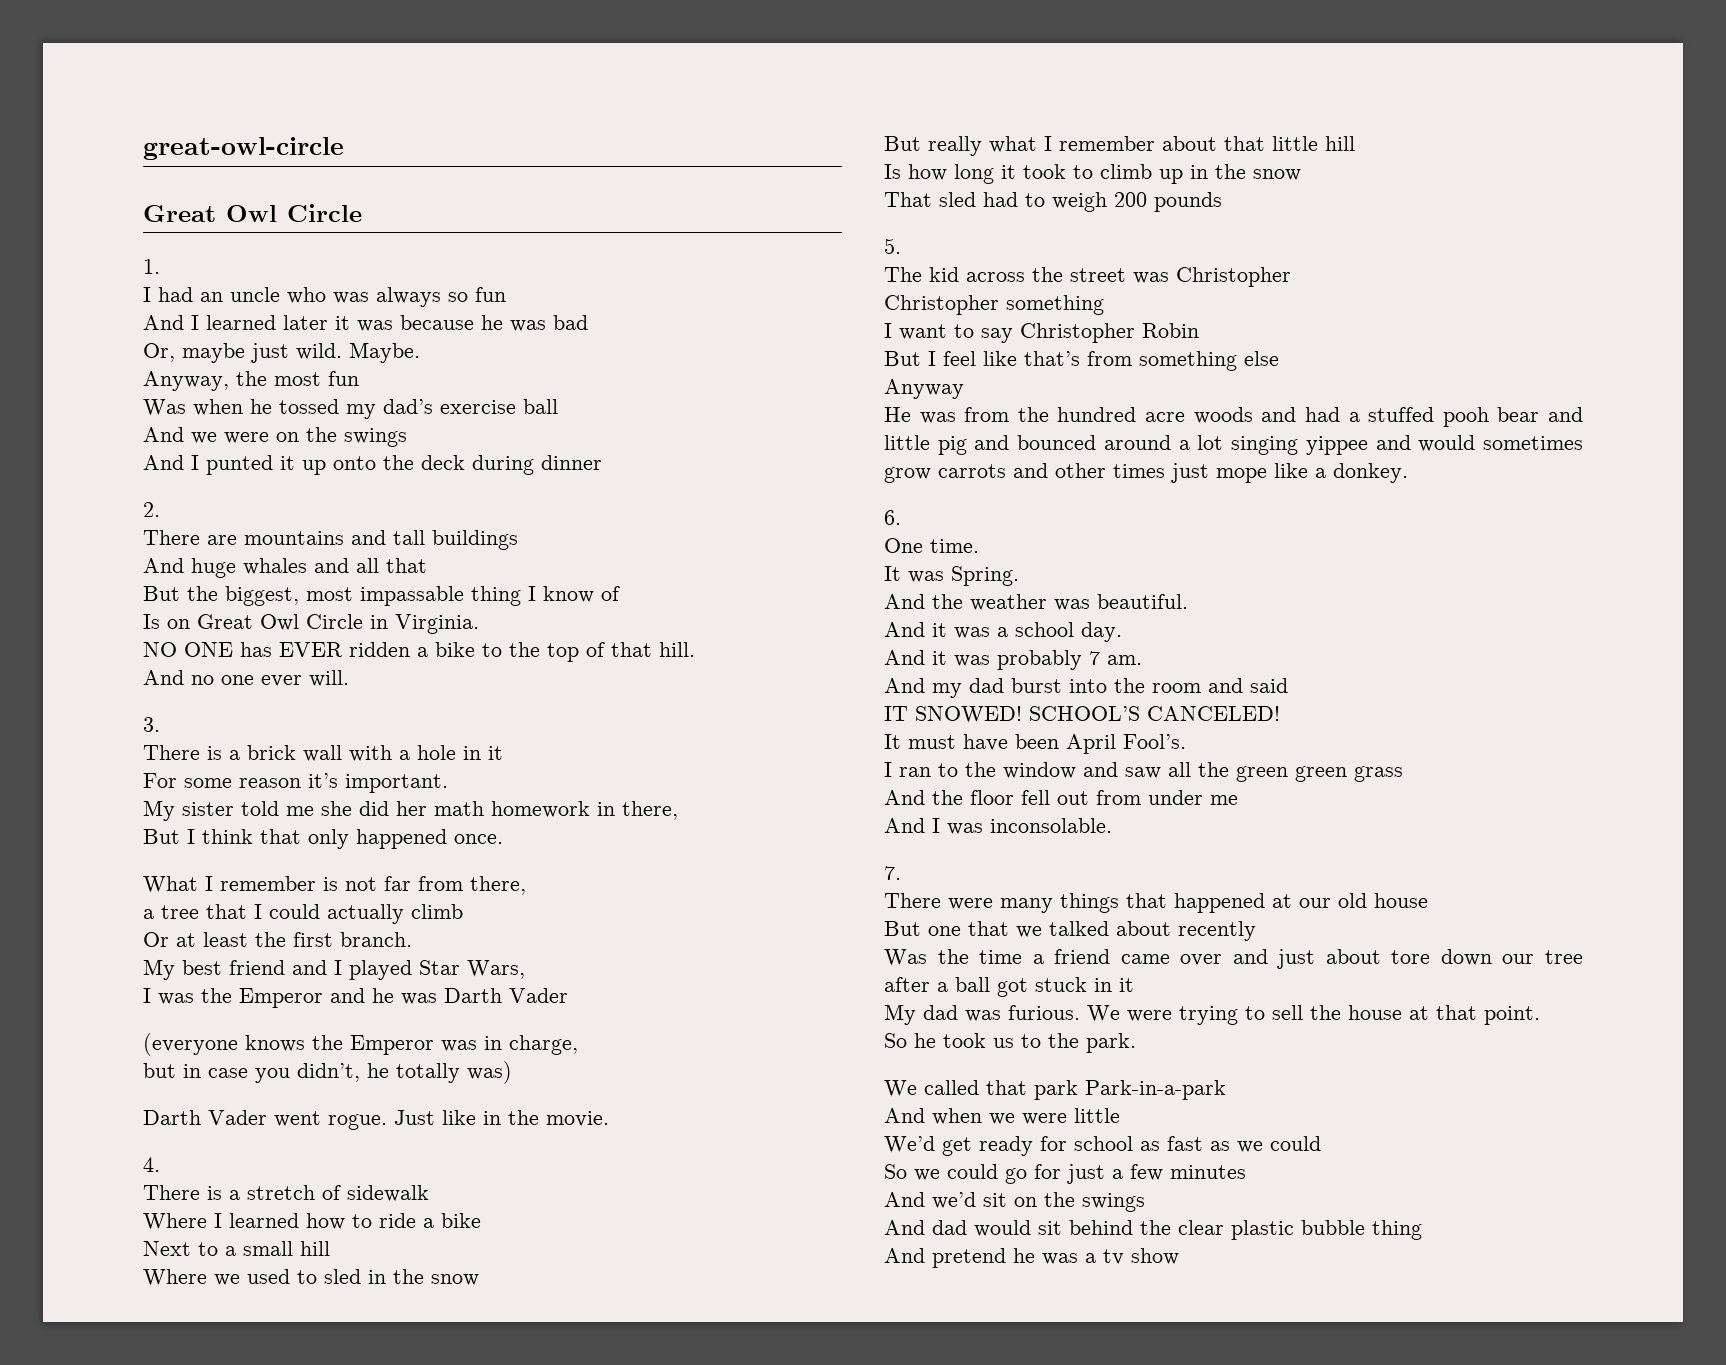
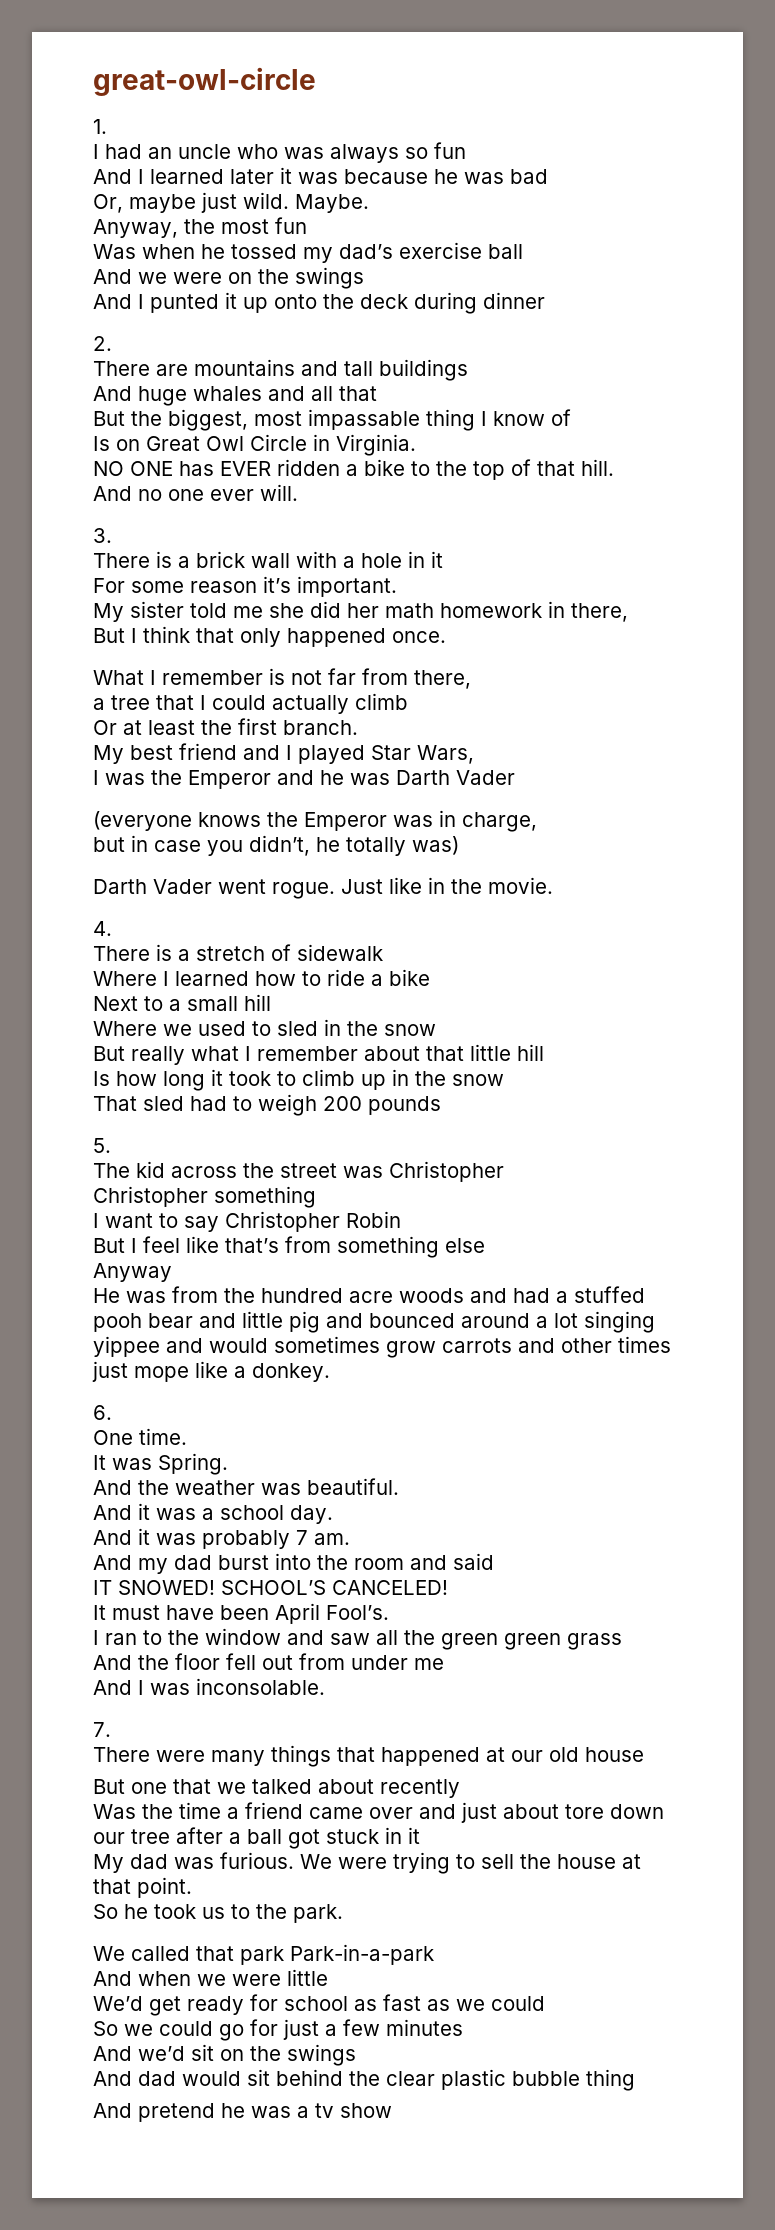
  great-owl-circle
- Great Owl Circle

